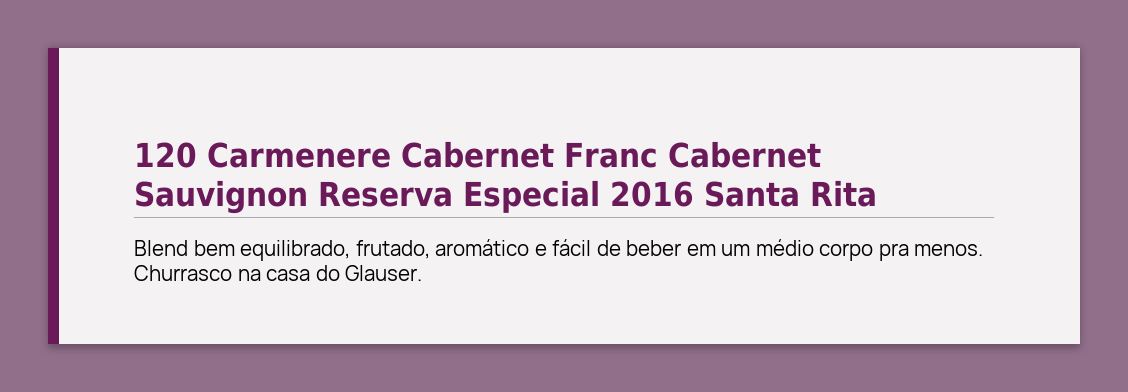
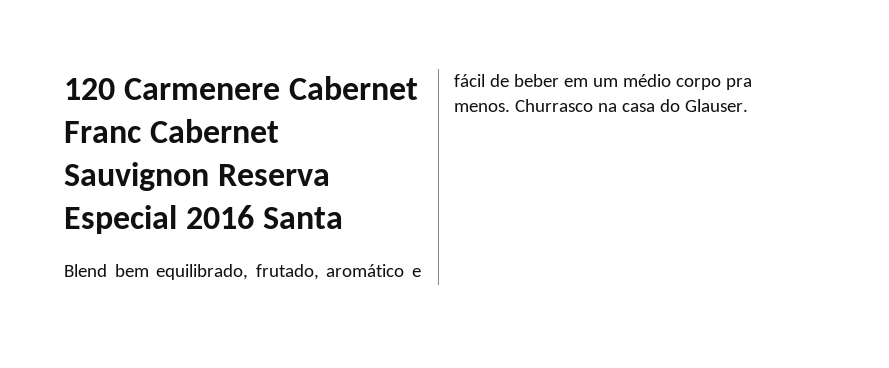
- 120 Carmenere Cabernet Franc Cabernet Sauvignon Reserva Especial 2016 Santa Rita
+ 120 Carmenere Cabernet Franc Cabernet Sauvignon Reserva Especial 2016 Santa

